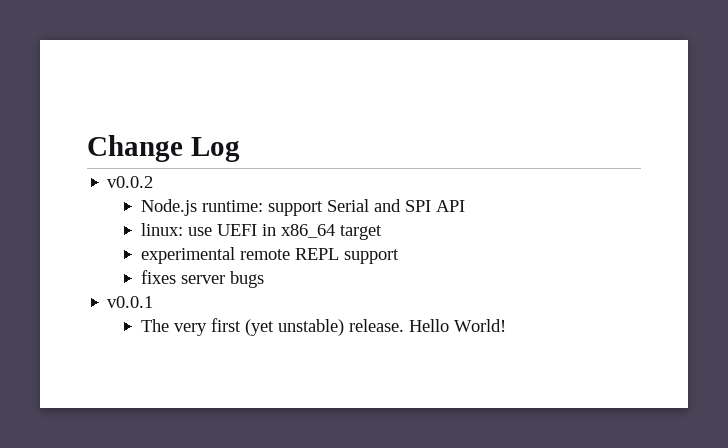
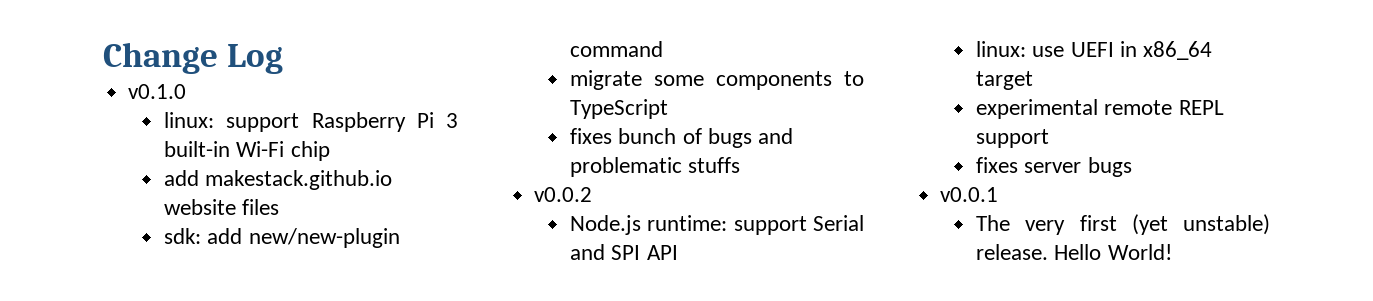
+ v0.1.0
+ linux: support Raspberry Pi 3 built-in Wi-Fi chip
+ add makestack.github.io website files
+ sdk: add new/new-plugin command
+ migrate some components to TypeScript
+ fixes bunch of bugs and problematic stuffs

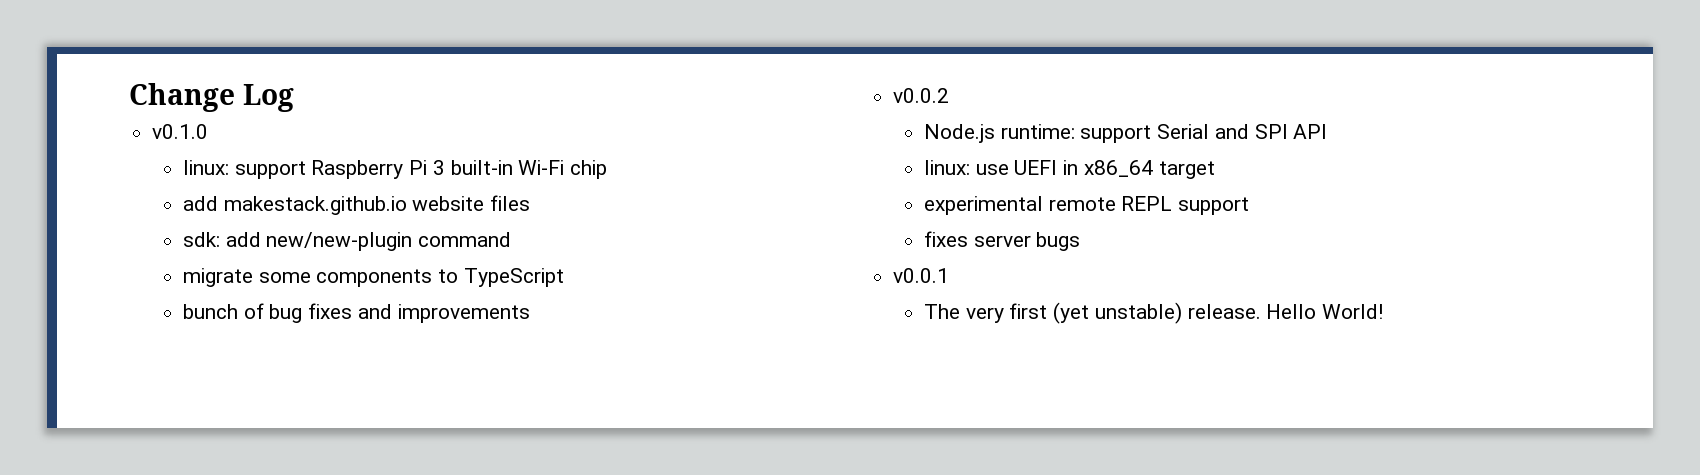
- fixes bunch of bugs and problematic stuffs
+ bunch of bug fixes and improvements

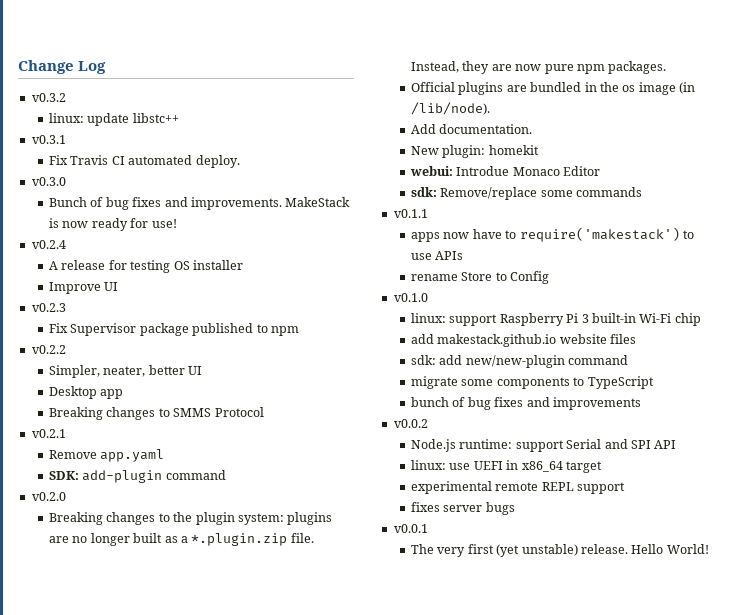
+ v0.3.2
+ linux: update libstc++
+ v0.3.1
+ Fix Travis CI automated deploy.
+ v0.3.0
+ Bunch of bug fixes and improvements. MakeStack is now ready for use!
+ v0.2.4
+ A release for testing OS installer
+ Improve UI
+ v0.2.3
+ Fix Supervisor package published to npm
+ v0.2.2
+ Simpler, neater, better UI
+ Desktop app
+ Breaking changes to SMMS Protocol
+ v0.2.1
+ Remove app.yaml
+ SDK: add-plugin command
+ v0.2.0
+ Breaking changes to the plugin system: plugins are no longer built as a *.plugin.zip file. Instead, they are now pure npm packages.
+ Official plugins are bundled in the os image (in /lib/node).
+ Add documentation.
+ New plugin: homekit
+ webui: Introdue Monaco Editor
+ sdk: Remove/replace some commands
+ v0.1.1
+ apps now have to require('makestack') to use APIs
+ rename Store to Config

